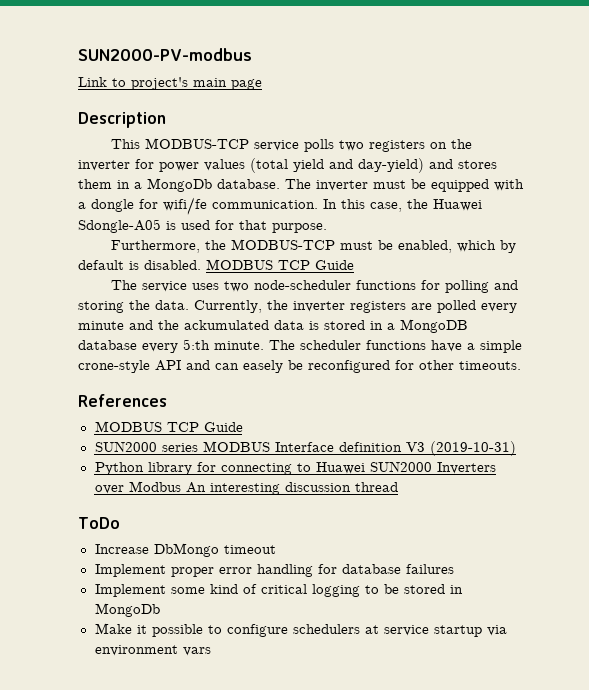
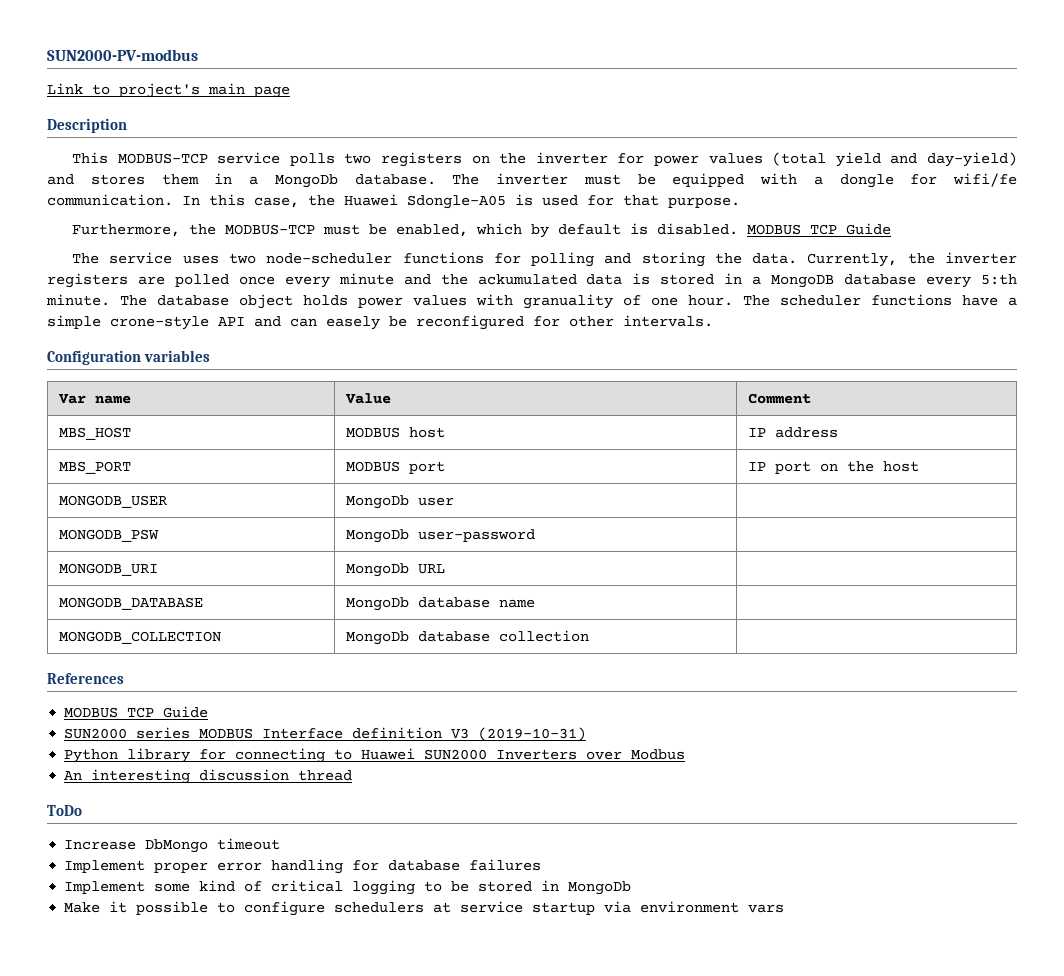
- Currently, the inverter registers are polled every minute and the ackumulated data is stored in a MongoDB database every 5:th minute.
+ Currently, the inverter registers are polled once every minute and the ackumulated data is stored in a MongoDB database every 5:th minute.
- The scheduler functions have a simple crone-style API and can easely be reconfigured for other timeouts.
+ The database object holds power values with granuality of one hour. The scheduler functions have a simple crone-style API and can easely be reconfigured for other intervals.
+ Configuration variables
+ Var name | Value | Comment
+ MBS_HOST | MODBUS host | IP address
+ MBS_PORT | MODBUS port | IP port on the host
+ MONGODB_USER | MongoDb user |
+ MONGODB_PSW | MongoDb user-password |
+ MONGODB_URI | MongoDb URL |
+ MONGODB_DATABASE | MongoDb database name |
+ MONGODB_COLLECTION | MongoDb database collection |
- Python library for connecting to Huawei SUN2000 Inverters over Modbus An interesting discussion thread
+ Python library for connecting to Huawei SUN2000 Inverters over Modbus
+ An interesting discussion thread

